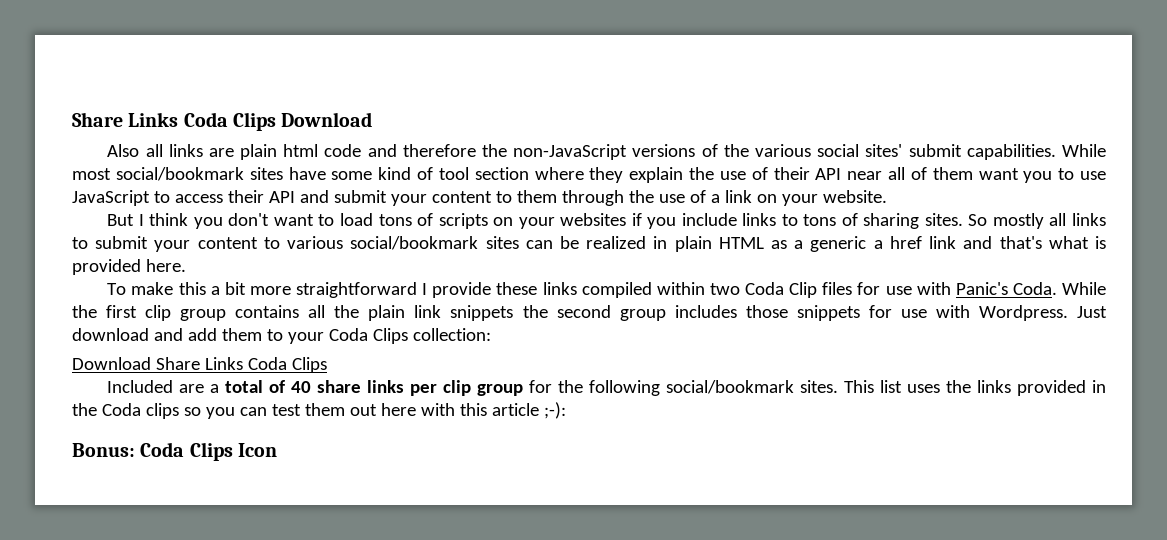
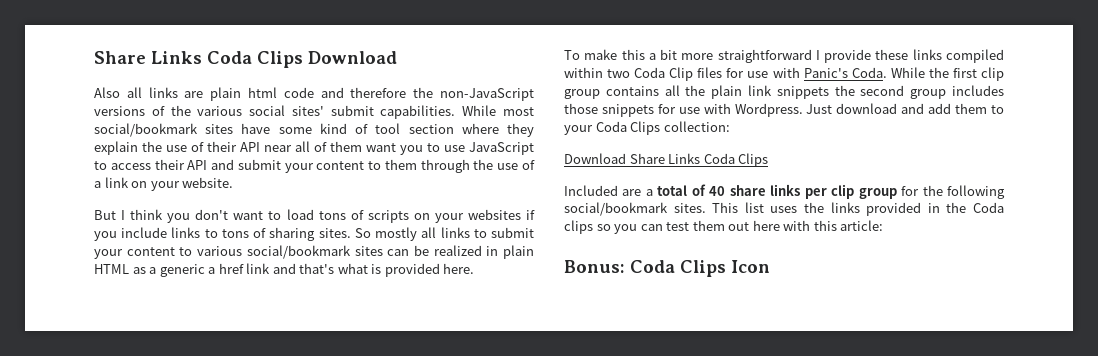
- This list uses the links provided in the Coda clips so you can test them out here with this article ;-):
+ This list uses the links provided in the Coda clips so you can test them out here with this article:

